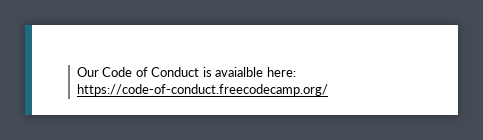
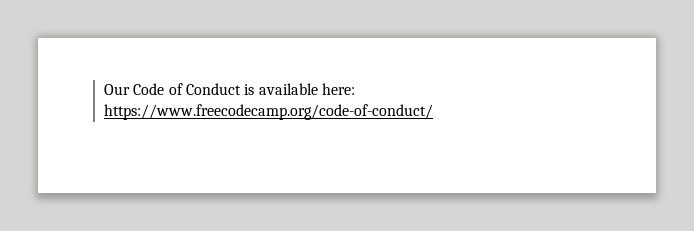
- Our Code of Conduct is avaialble here: https://code-of-conduct.freecodecamp.org/
+ Our Code of Conduct is available here: https://www.freecodecamp.org/code-of-conduct/

